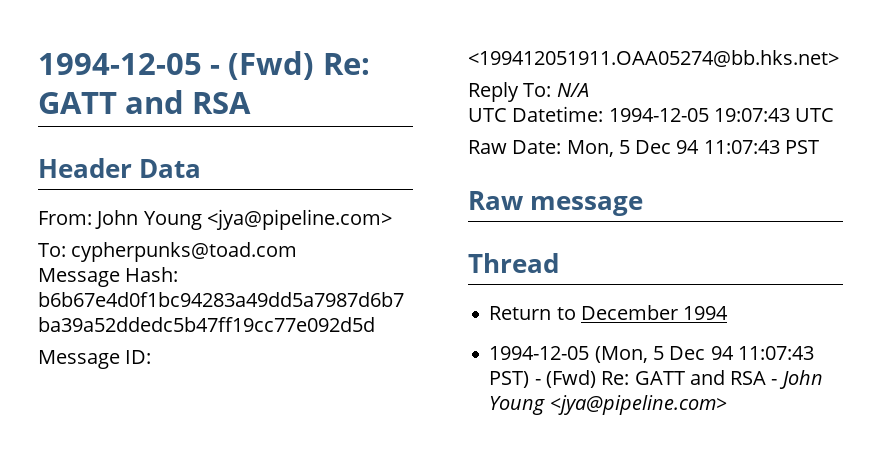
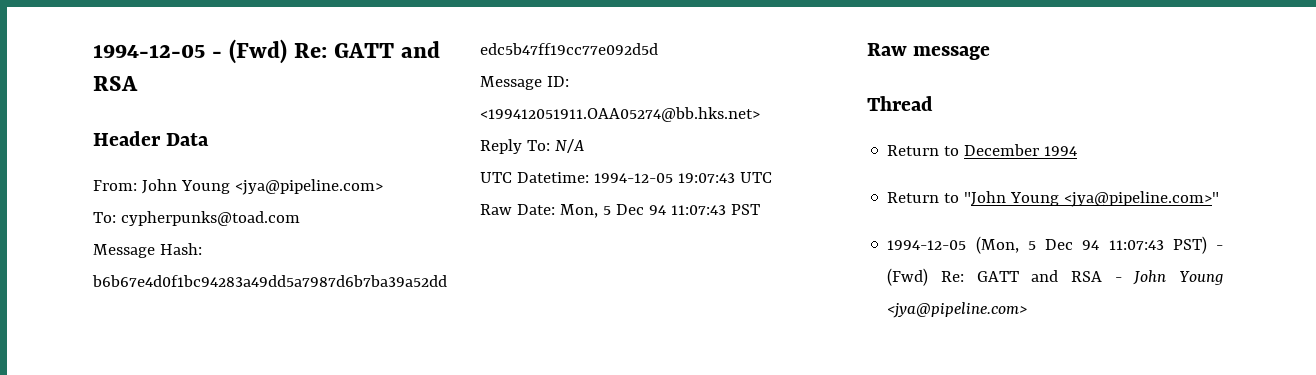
+ Return to "John Young <jya@pipeline.com>"

